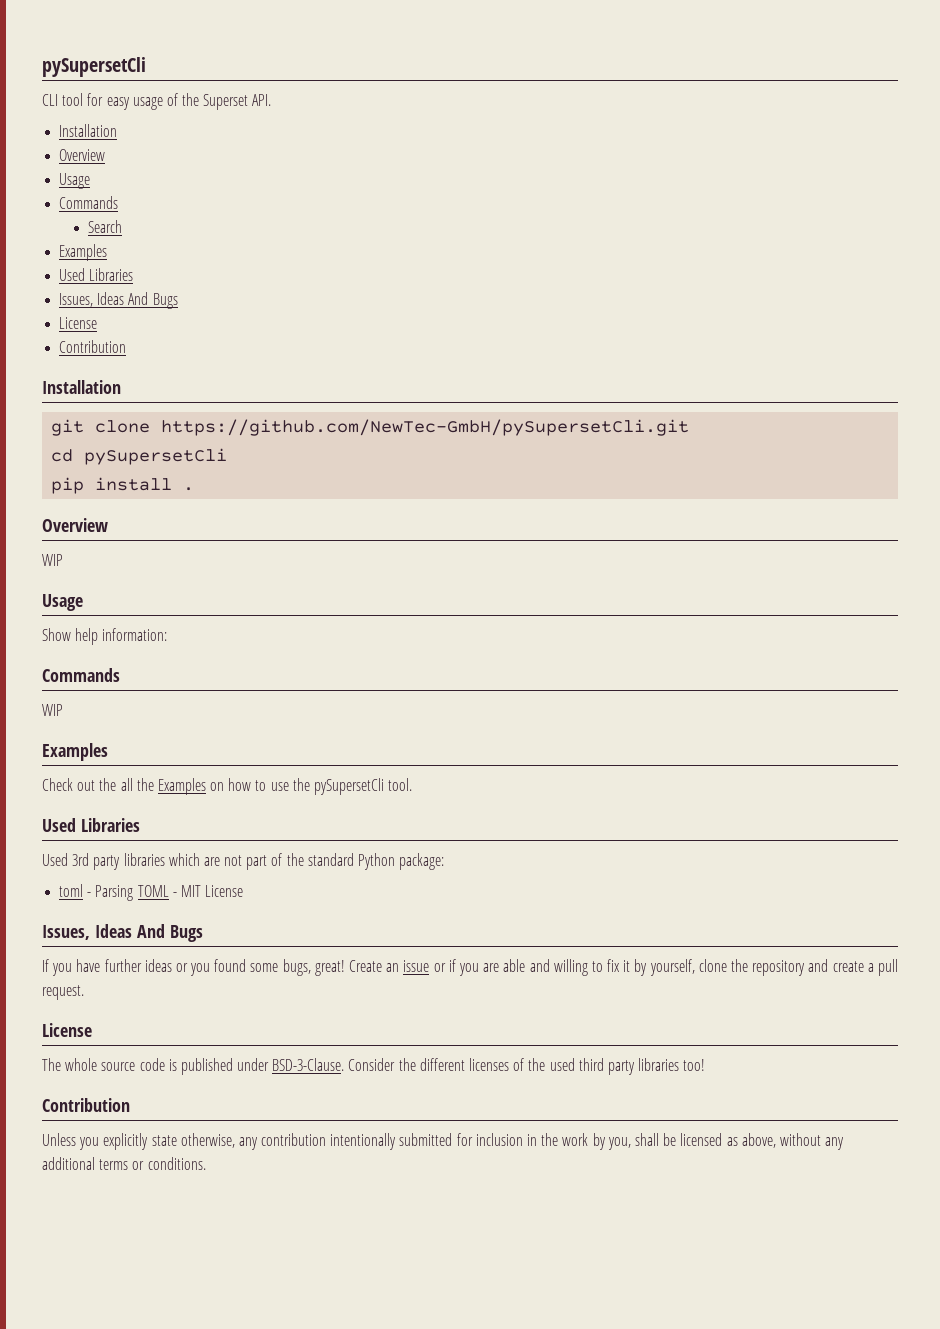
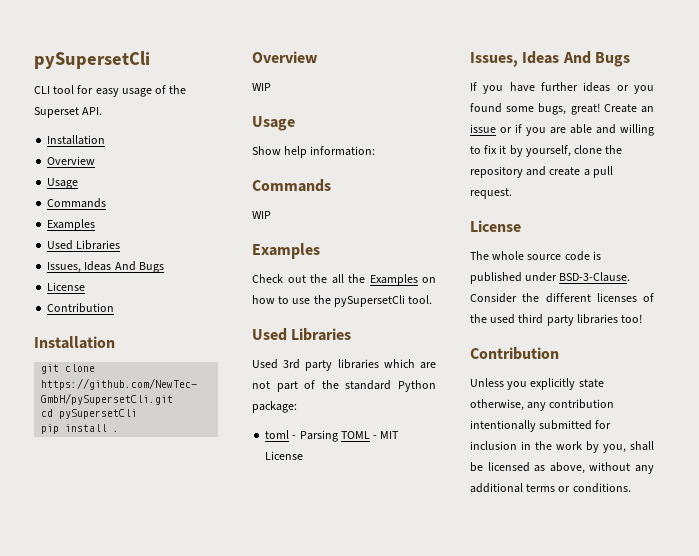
- Search

